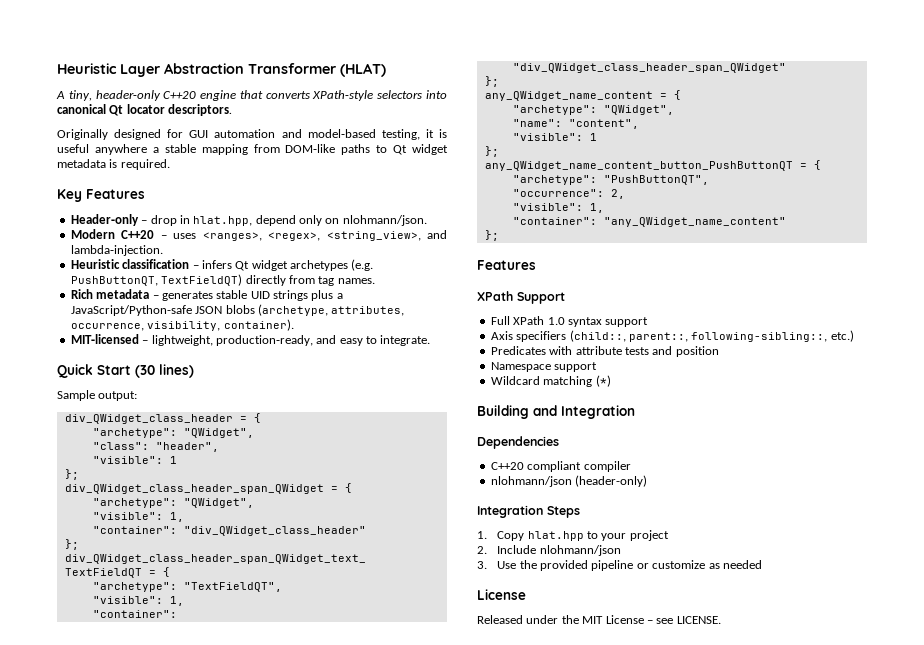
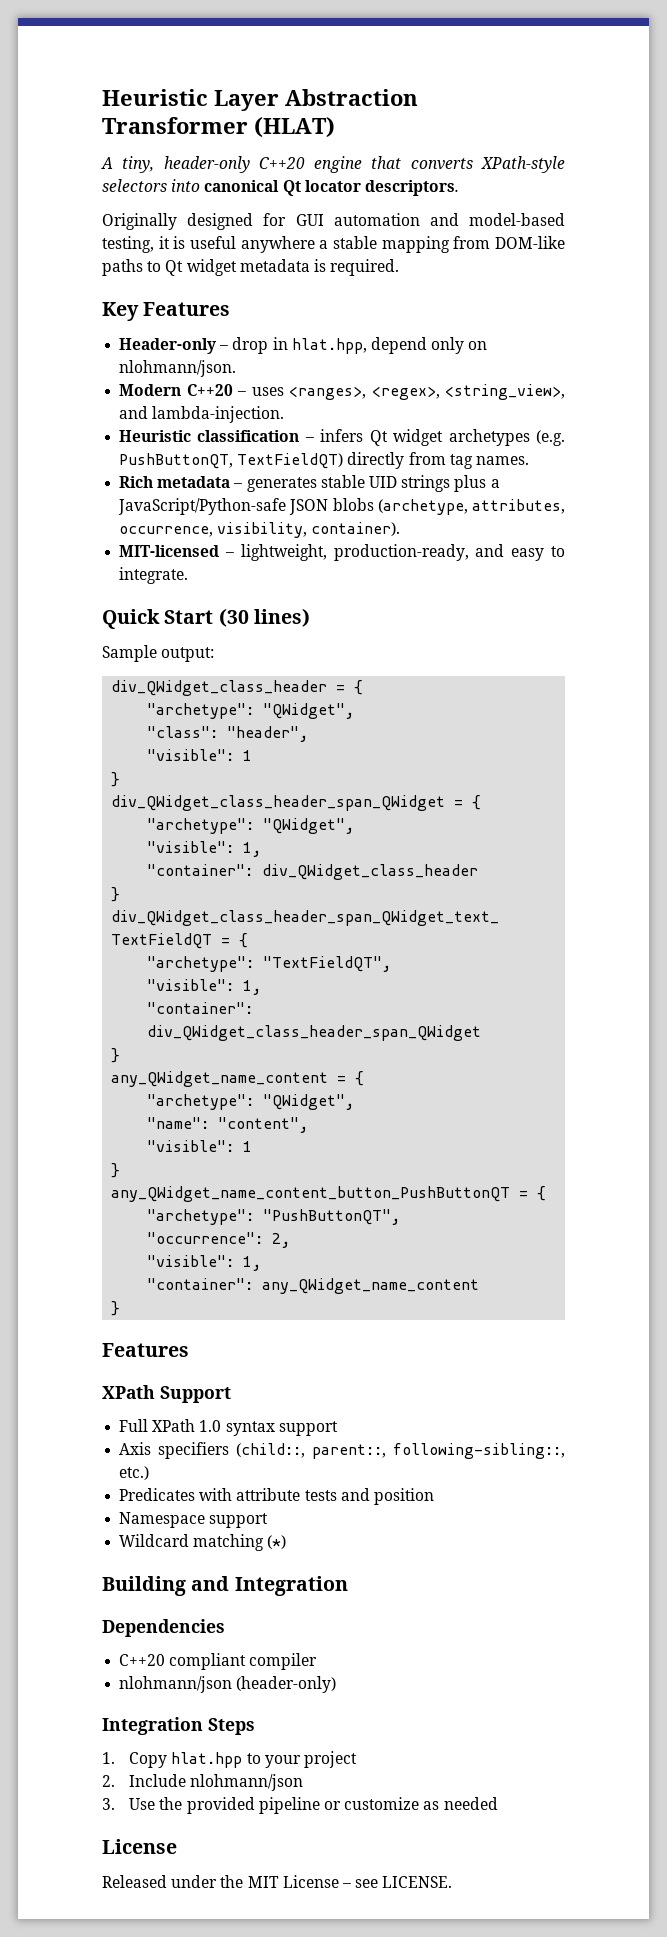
  "class": "header",
  "visible": 1
- };
+ }
- "container": "div_QWidget_class_header"
- };
+ "container": div_QWidget_class_header
+ }
- "container": "div_QWidget_class_header_span_QWidget"
- };
+ "container": div_QWidget_class_header_span_QWidget
+ }
  "name": "content",
  "visible": 1
- };
+ }
- "container": "any_QWidget_name_content"
- };
+ "container": any_QWidget_name_content
+ }

